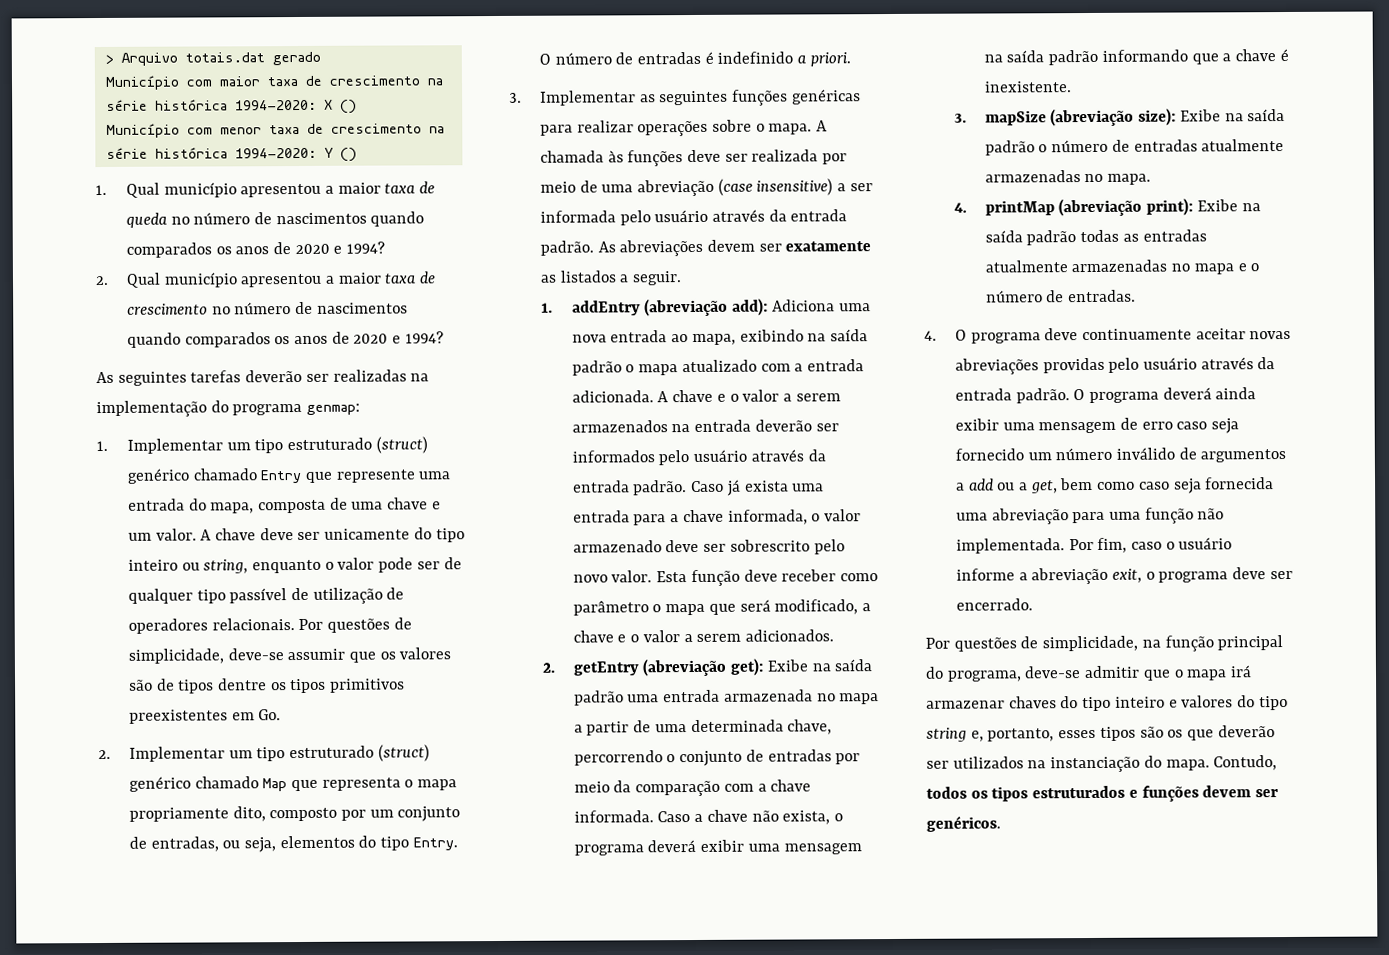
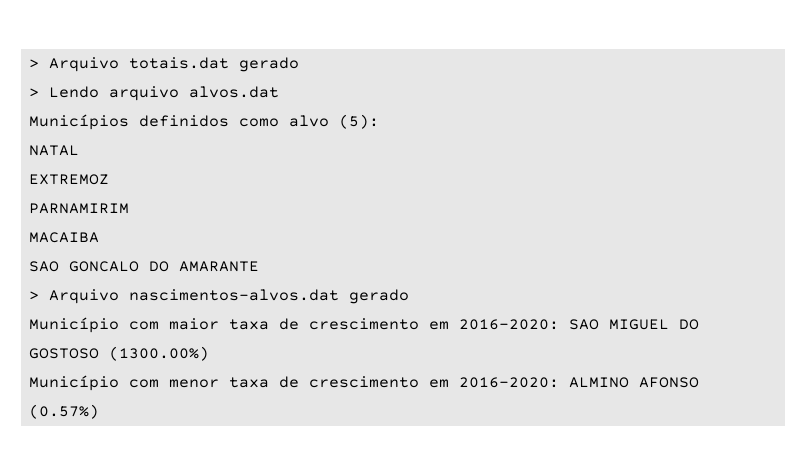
+ > Lendo arquivo alvos.dat
+ Municípios definidos como alvo (5):
+ NATAL
+ EXTREMOZ
+ PARNAMIRIM
+ MACAIBA
+ SAO GONCALO DO AMARANTE
+ > Arquivo nascimentos-alvos.dat gerado
- Município com maior taxa de crescimento na série histórica 1994-2020: X ()
+ Município com maior taxa de crescimento em 2016-2020: SAO MIGUEL DO GOSTOSO (1300.00%)
- Município com menor taxa de crescimento na série histórica 1994-2020: Y ()
- 1. Qual município apresentou a maior taxa de queda no número de nascimentos quando comparados os anos de 2020 e 1994?
- 2. Qual município apresentou a maior taxa de crescimento no número de nascimentos quando comparados os anos de 2020 e 1994?
- As seguintes tarefas deverão ser realizadas na implementação do programa genmap:
- 1. Implementar um tipo estruturado (struct) genérico chamado Entry que represente uma entrada do mapa, composta de uma chave e um valor. A chave deve ser unicamente do tipo inteiro ou string, enquanto o valor pode ser de qualquer tipo passível de utilização de operadores relacionais. Por questões de simplicidade, deve-se assumir que os valores são de tipos dentre os tipos primitivos preexistentes em Go.
- 2. Implementar um tipo estruturado (struct) genérico chamado Map que representa o mapa propriamente dito, composto por um conjunto de entradas, ou seja, elementos do tipo Entry. O número de entradas é indefinido a priori.
- 3. Implementar as seguintes funções genéricas para realizar operações sobre o mapa. A chamada às funções deve ser realizada por meio de uma abreviação (case insensitive) a ser informada pelo usuário através da entrada padrão. As abreviações devem ser exatamente as listados a seguir.
- 1. addEntry (abreviação add): Adiciona uma nova entrada ao mapa, exibindo na saída padrão o mapa atualizado com a entrada adicionada. A chave e o valor a serem armazenados na entrada deverão ser informados pelo usuário através da entrada padrão. Caso já exista uma entrada para a chave informada, o valor armazenado deve ser sobrescrito pelo novo valor. Esta função deve receber como parâmetro o mapa que será modificado, a chave e o valor a serem adicionados.
- 2. getEntry (abreviação get): Exibe na saída padrão uma entrada armazenada no mapa a partir de uma determinada chave, percorrendo o conjunto de entradas por meio da comparação com a chave informada. Caso a chave não exista, o programa deverá exibir uma mensagem na saída padrão informando que a chave é inexistente.
- 3. mapSize (abreviação size): Exibe na saída padrão o número de entradas atualmente armazenadas no mapa.
- 4. printMap (abreviação print): Exibe na saída padrão todas as entradas atualmente armazenadas no mapa e o número de entradas.
- 4. O programa deve continuamente aceitar novas abreviações providas pelo usuário através da entrada padrão. O programa deverá ainda exibir uma mensagem de erro caso seja fornecido um número inválido de argumentos a add ou a get, bem como caso seja fornecida uma abreviação para uma função não implementada. Por fim, caso o usuário informe a abreviação exit, o programa deve ser encerrado.
- Por questões de simplicidade, na função principal do programa, deve-se admitir que o mapa irá armazenar chaves do tipo inteiro e valores do tipo string e, portanto, esses tipos são os que deverão ser utilizados na instanciação do mapa. Contudo, todos os tipos estruturados e funções devem ser genéricos.
+ Município com menor taxa de crescimento em 2016-2020: ALMINO AFONSO (0.57%)

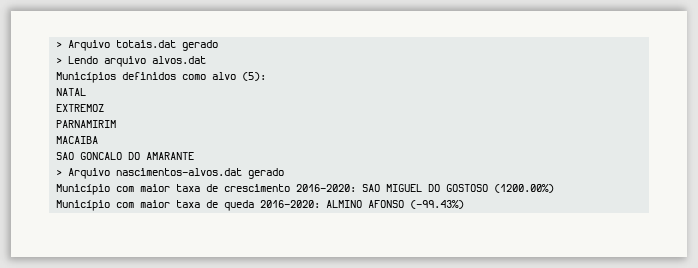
- Município com maior taxa de crescimento em 2016-2020: SAO MIGUEL DO GOSTOSO (1300.00%)
- Município com menor taxa de crescimento em 2016-2020: ALMINO AFONSO (0.57%)
+ Município com maior taxa de crescimento 2016-2020: SAO MIGUEL DO GOSTOSO (1200.00%)
+ Município com maior taxa de queda 2016-2020: ALMINO AFONSO (-99.43%)

